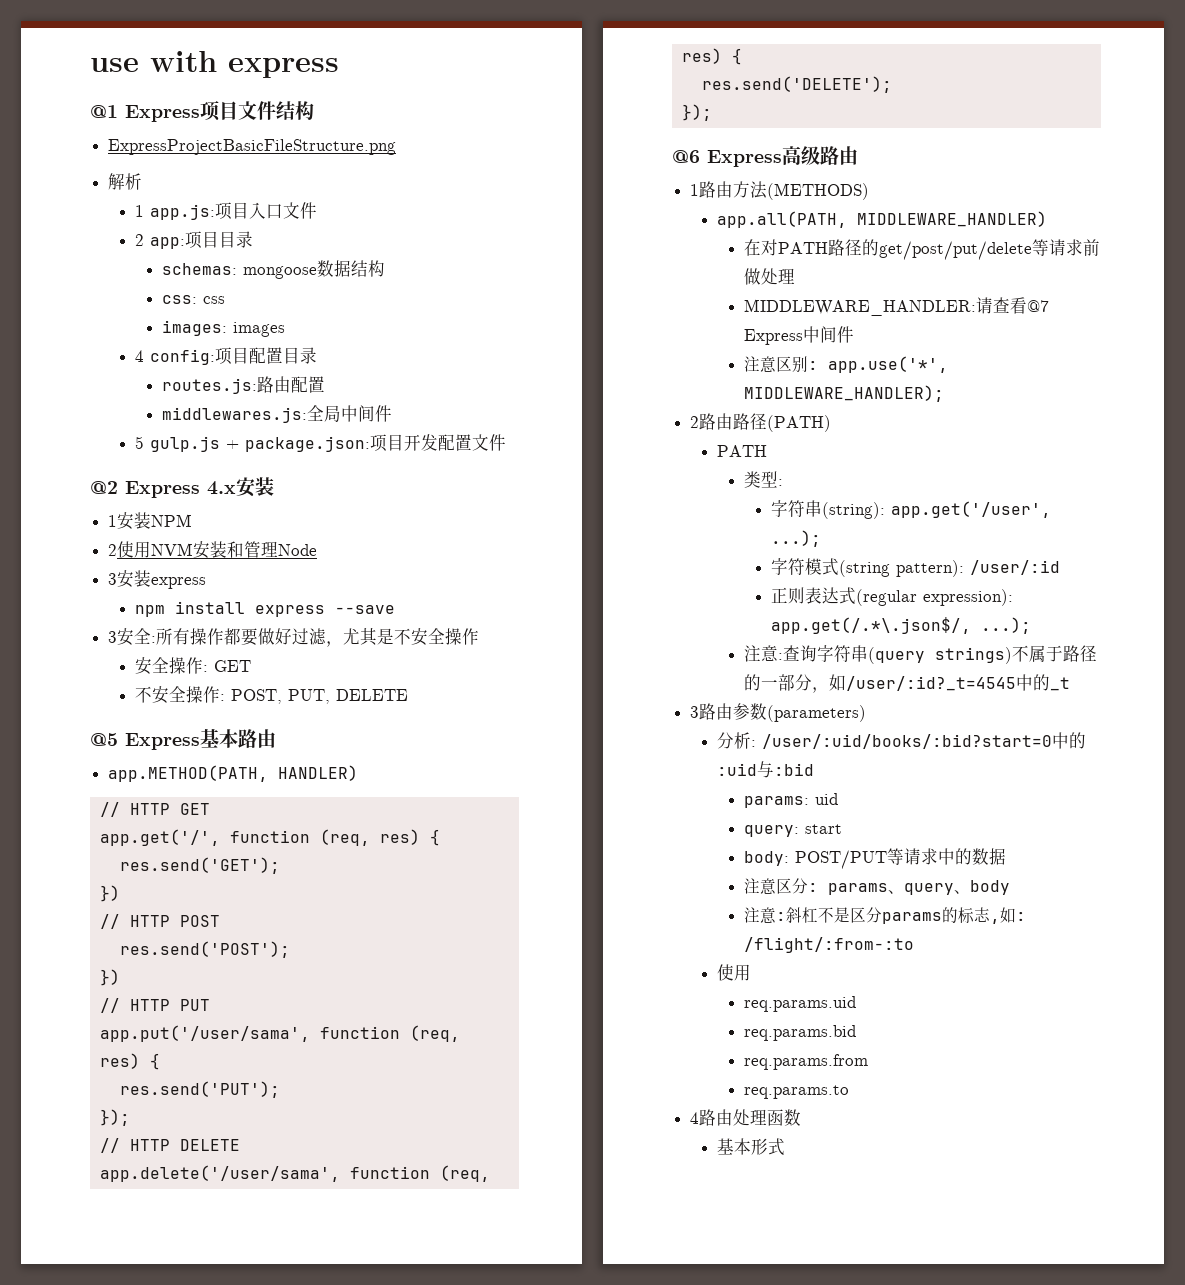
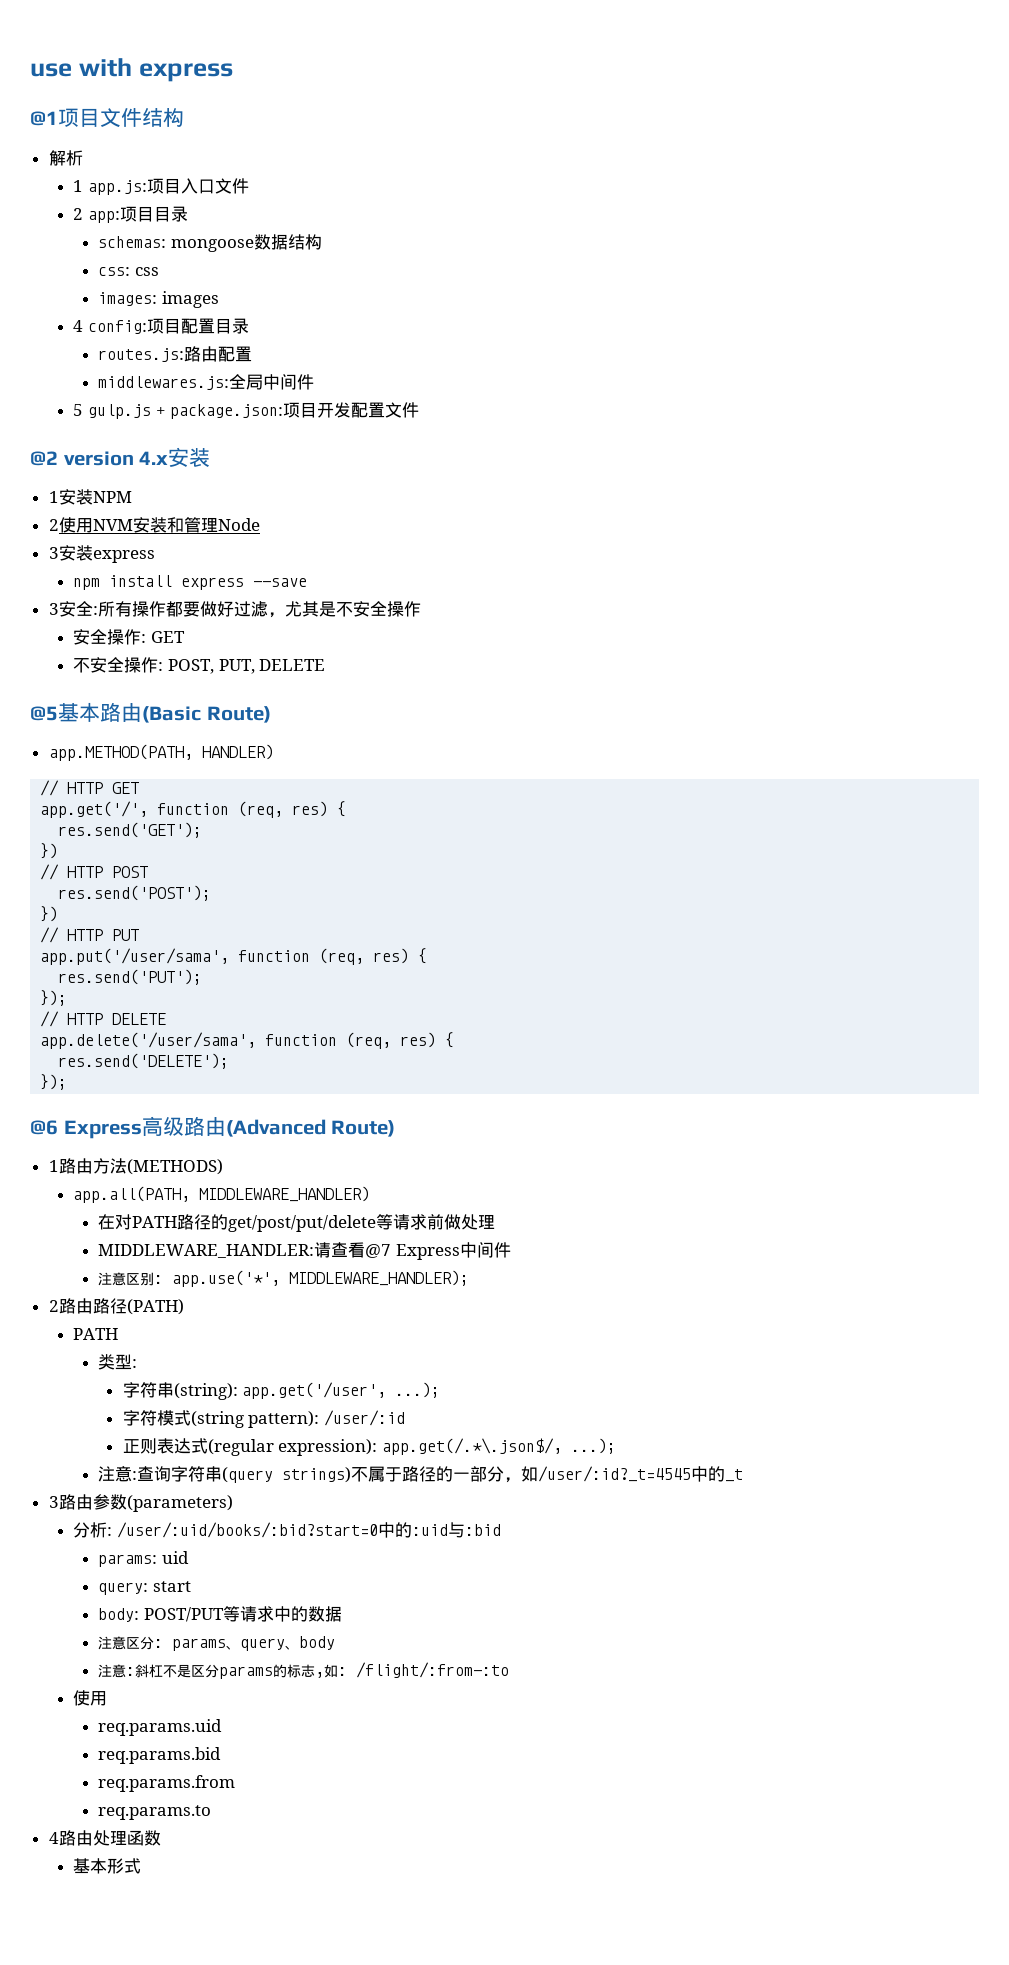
- @1 Express项目文件结构
+ @1项目文件结构
- ExpressProjectBasicFileStructure.png
- @2 Express 4.x安装
+ @2 version 4.x安装
- @5 Express基本路由
+ @5基本路由(Basic Route)
- @6 Express高级路由
+ @6 Express高级路由(Advanced Route)

